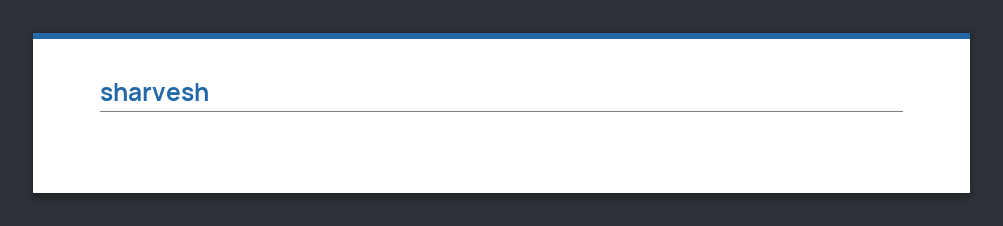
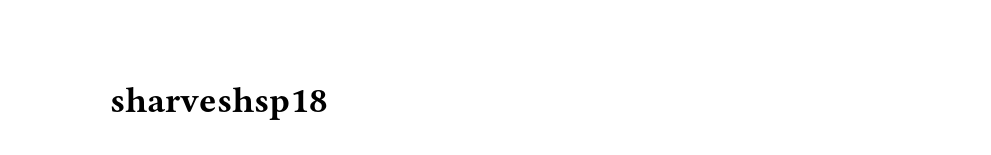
- sharvesh
+ sharveshsp18

